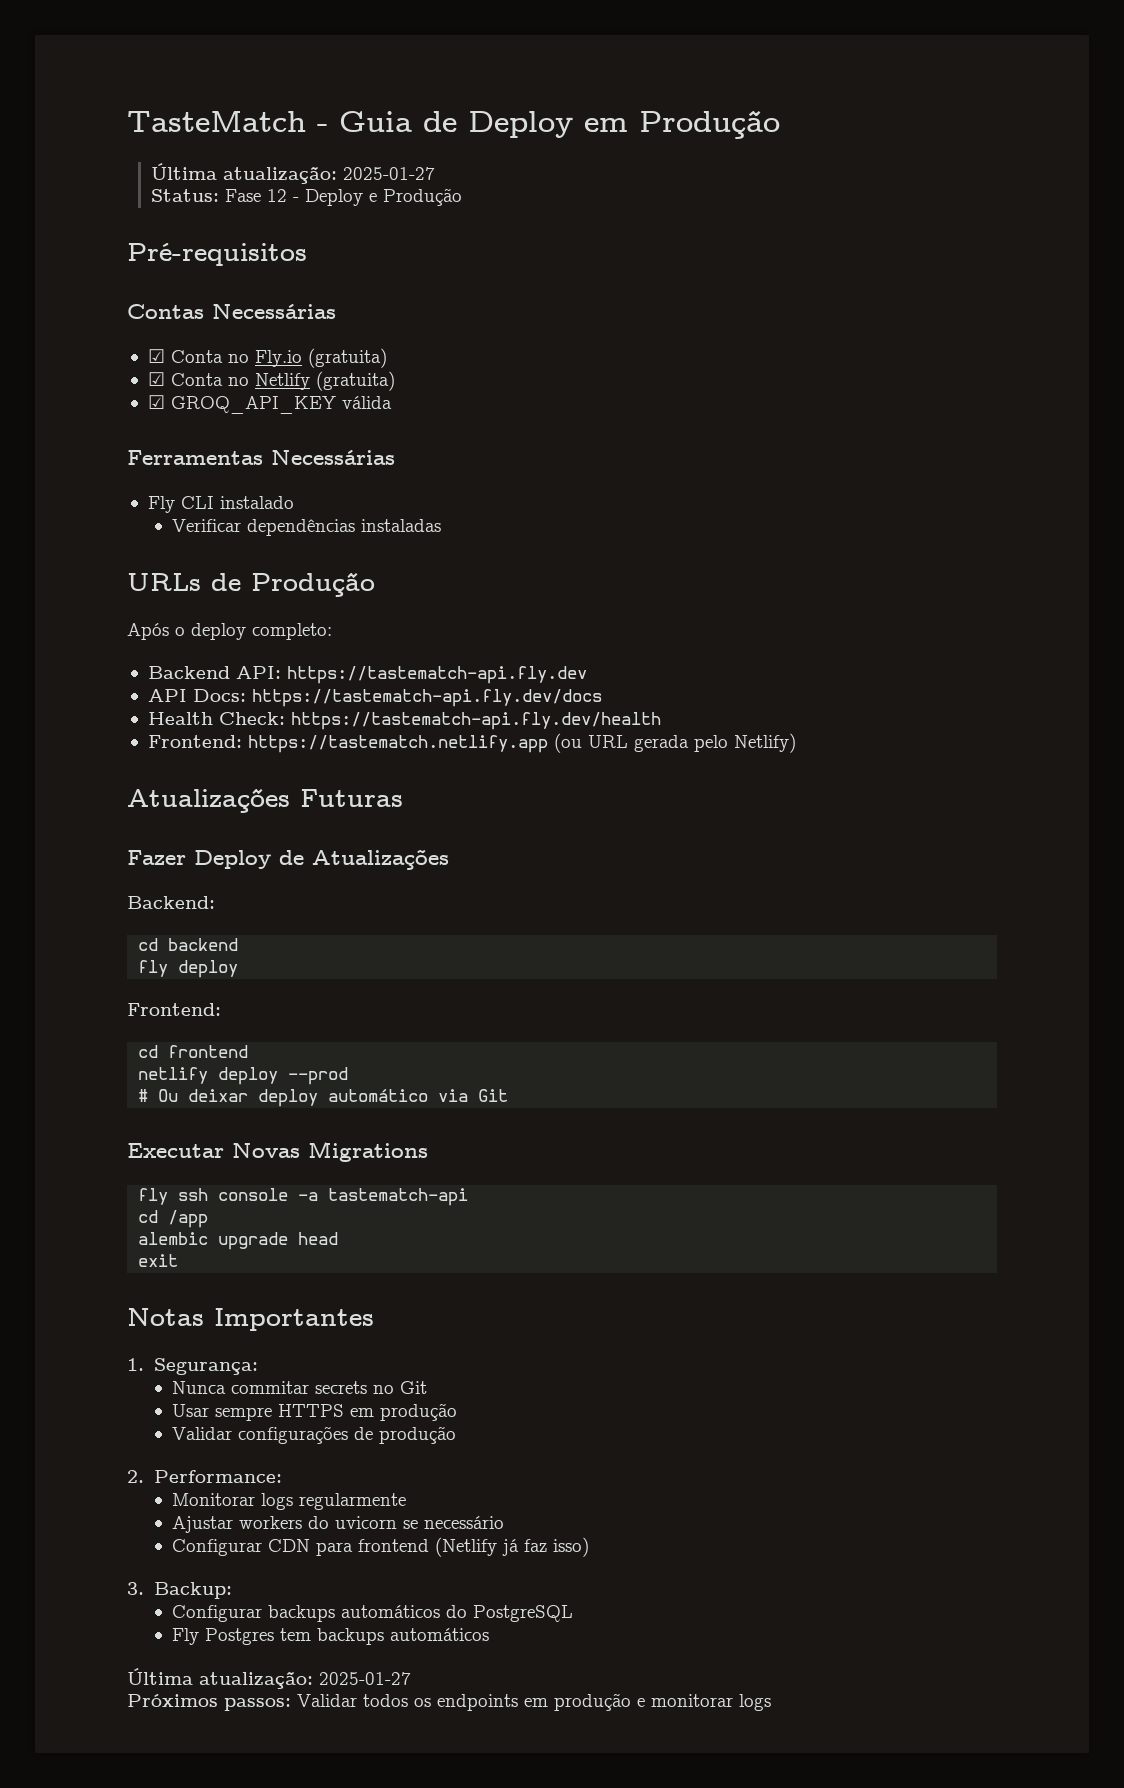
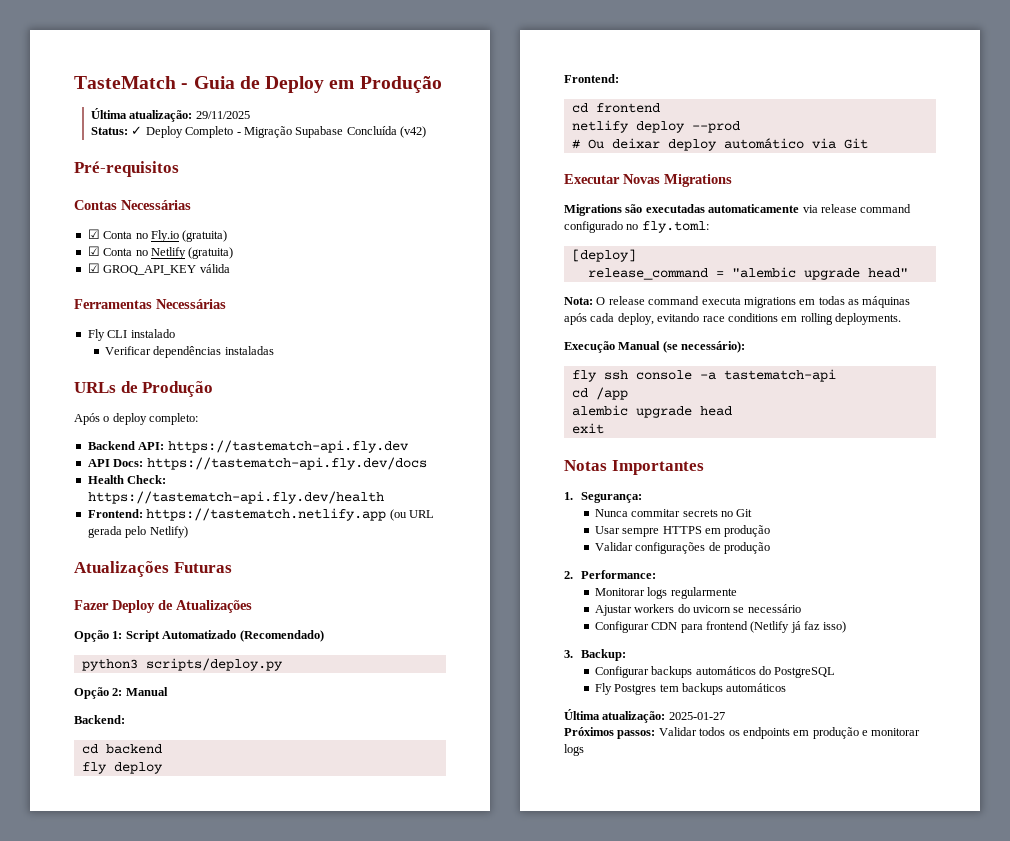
  TasteMatch - Guia de Deploy em Produção
- Última atualização: 2025-01-27
+ Última atualização: 29/11/2025
- Status: Fase 12 - Deploy e Produção
+ Status: ✓ Deploy Completo - Migração Supabase Concluída (v42)
+ Opção 1: Script Automatizado (Recomendado)
+ python3 scripts/deploy.py
+ Opção 2: Manual
+ Migrations são executadas automaticamente via release command configurado no fly.toml:
+ [deploy]
+ release_command = "alembic upgrade head"
+ Nota: O release command executa migrations em todas as máquinas após cada deploy, evitando race conditions em rolling deployments.
+ Execução Manual (se necessário):

